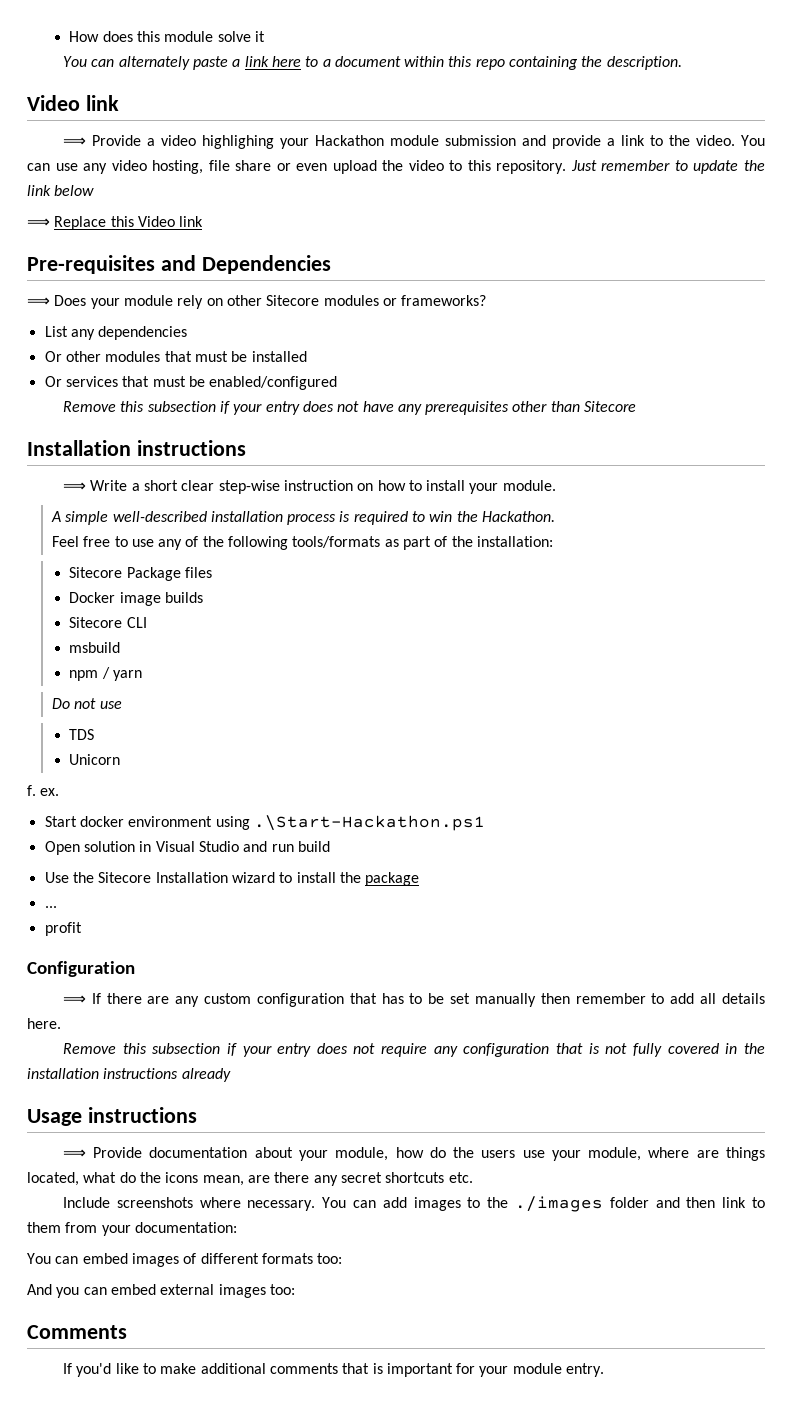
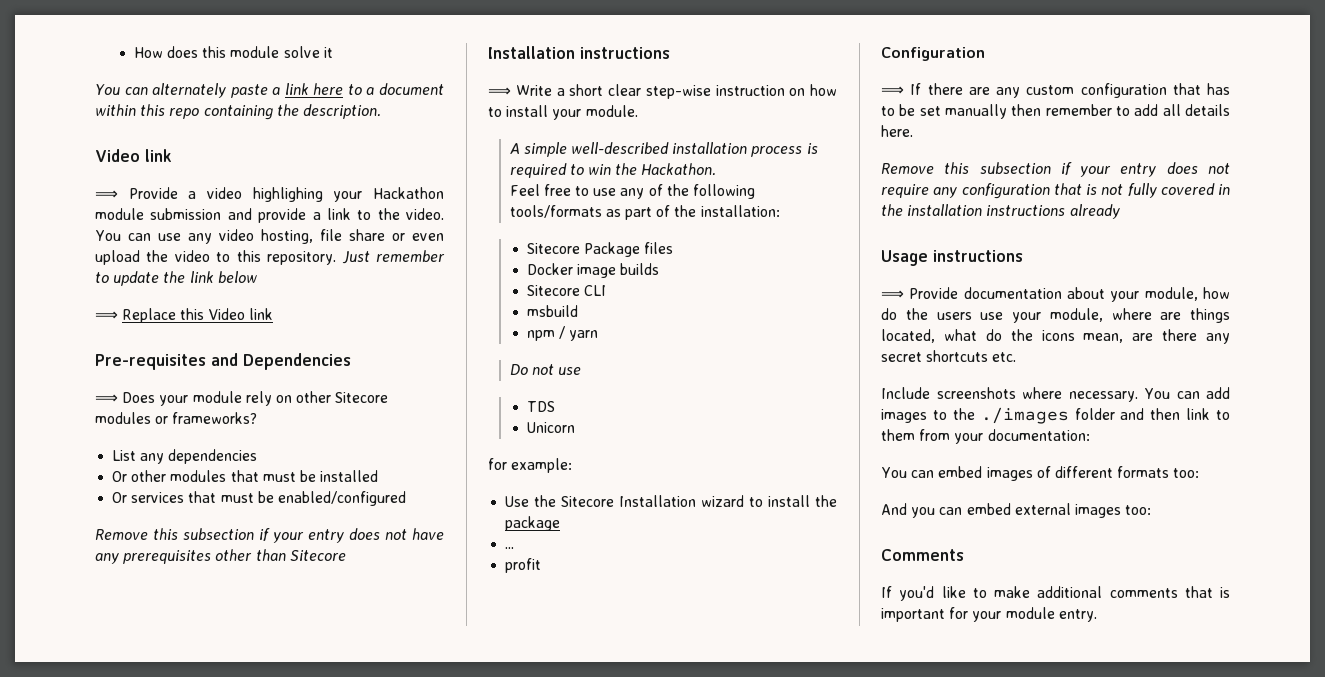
- f. ex.
- Start docker environment using .\Start-Hackathon.ps1
- Open solution in Visual Studio and run build
+ for example:

